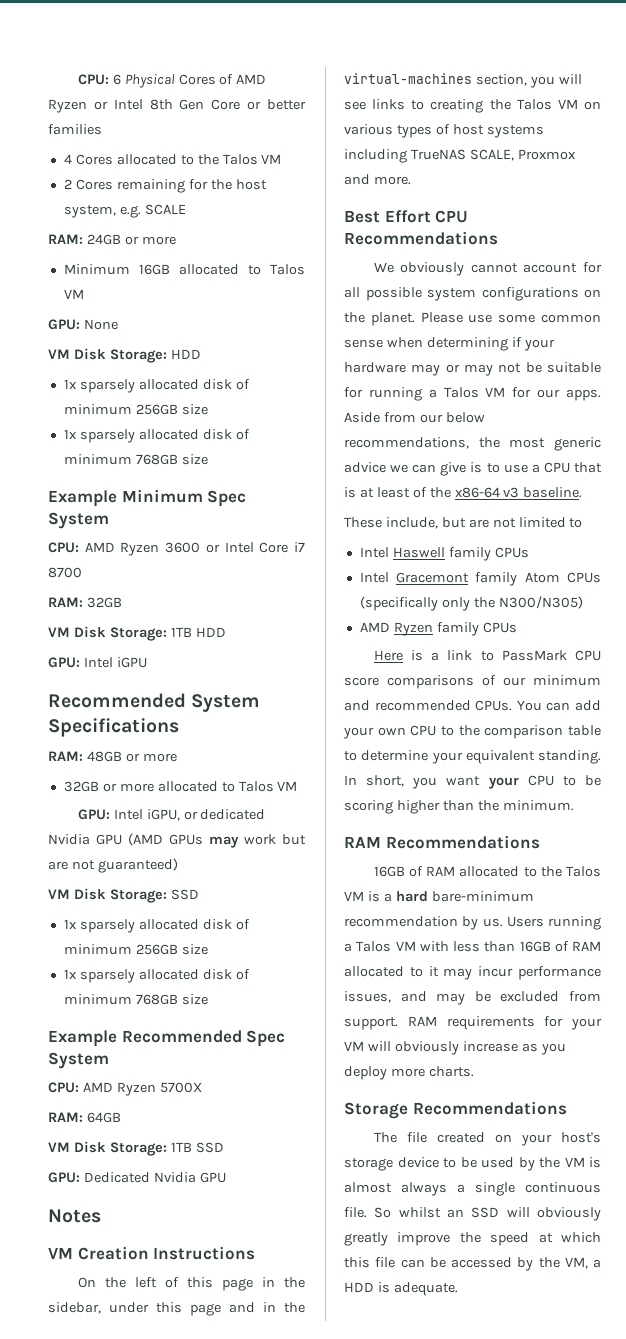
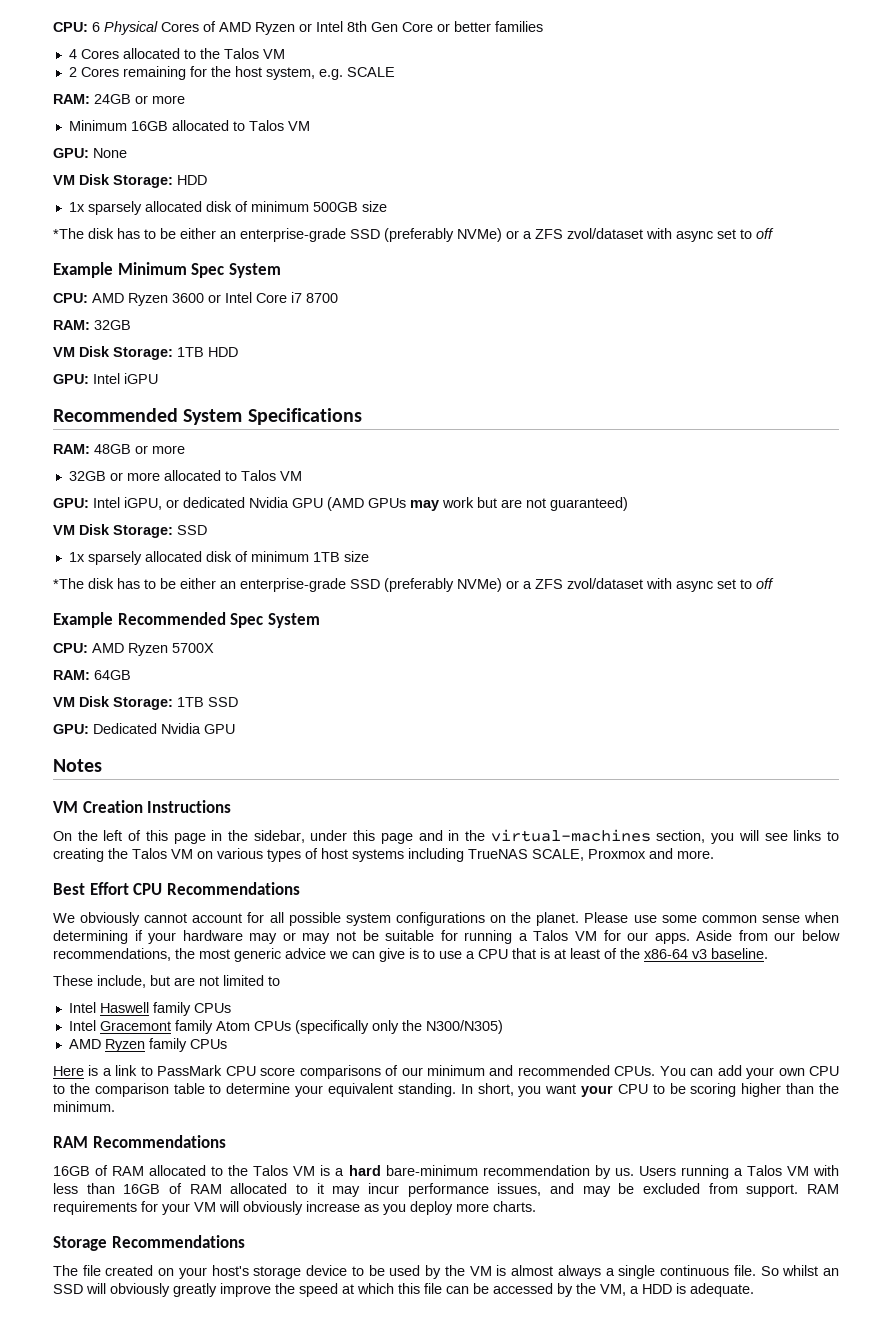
  VM Disk Storage: HDD
- 1x sparsely allocated disk of minimum 256GB size
- 1x sparsely allocated disk of minimum 768GB size
+ 1x sparsely allocated disk of minimum 500GB size
+ *The disk has to be either an enterprise-grade SSD (preferably NVMe) or a ZFS zvol/dataset with async set to off
  VM Disk Storage: SSD
- 1x sparsely allocated disk of minimum 256GB size
- 1x sparsely allocated disk of minimum 768GB size
+ 1x sparsely allocated disk of minimum 1TB size
+ *The disk has to be either an enterprise-grade SSD (preferably NVMe) or a ZFS zvol/dataset with async set to off

